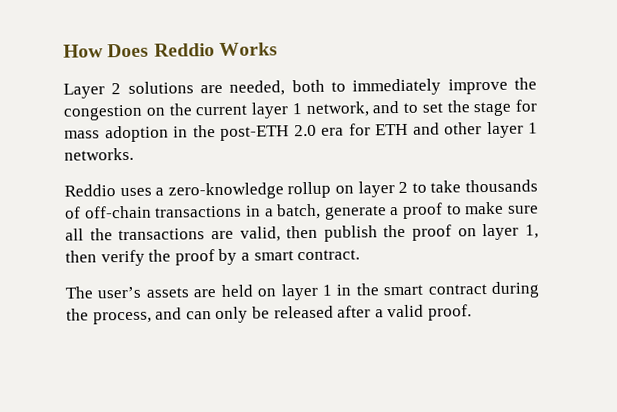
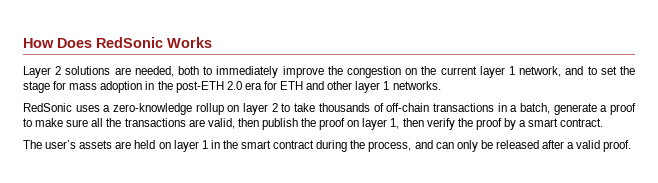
- How Does Reddio Works
+ How Does RedSonic Works
- Reddio uses a zero-knowledge rollup on layer 2 to take thousands of off-chain transactions in a batch, generate a proof to make sure all the transactions are valid, then publish the proof on layer 1, then verify the proof by a smart contract.
+ RedSonic uses a zero-knowledge rollup on layer 2 to take thousands of off-chain transactions in a batch, generate a proof to make sure all the transactions are valid, then publish the proof on layer 1, then verify the proof by a smart contract.

